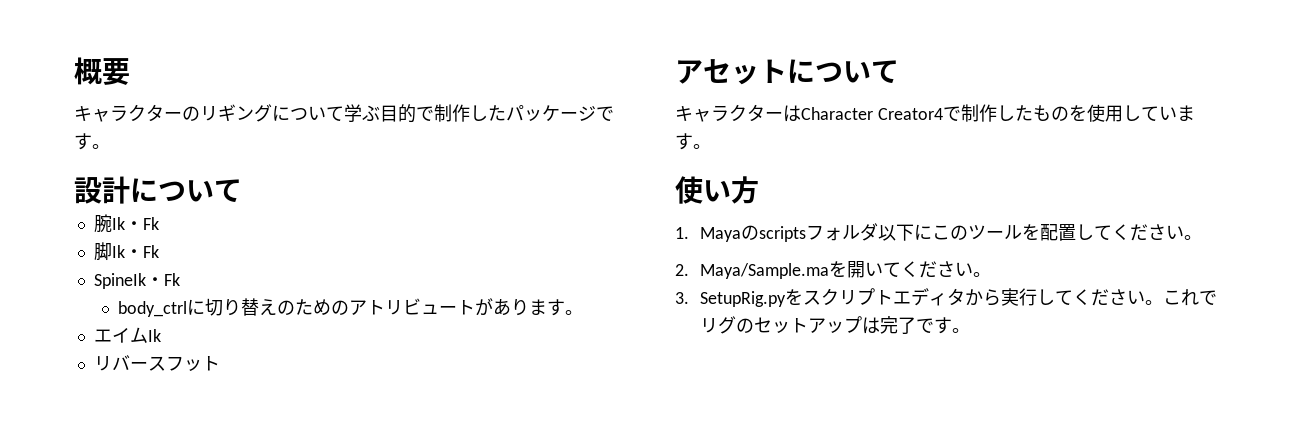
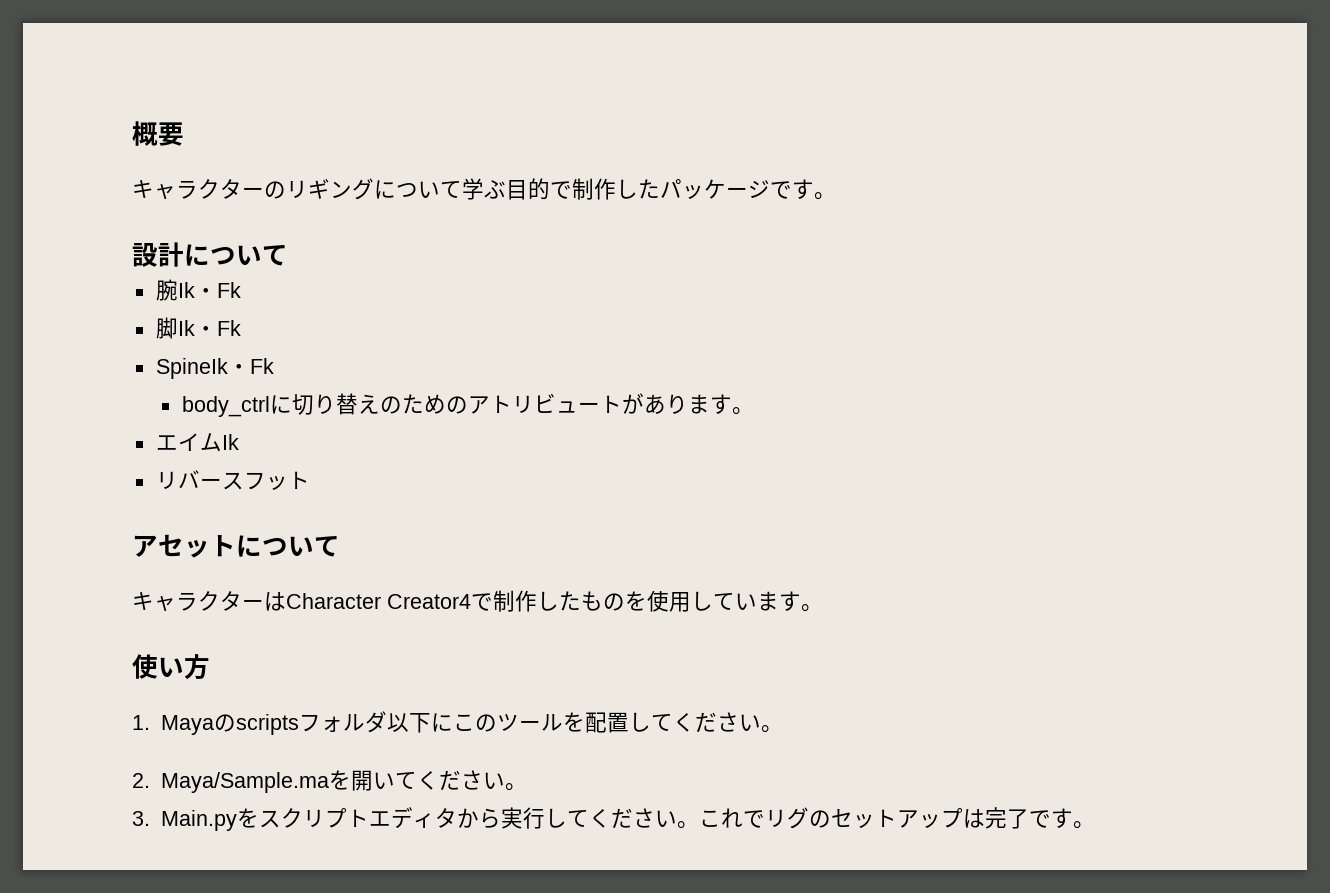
- 3. SetupRig.pyをスクリプトエディタから実行してください。
+ 3. Main.pyをスクリプトエディタから実行してください。

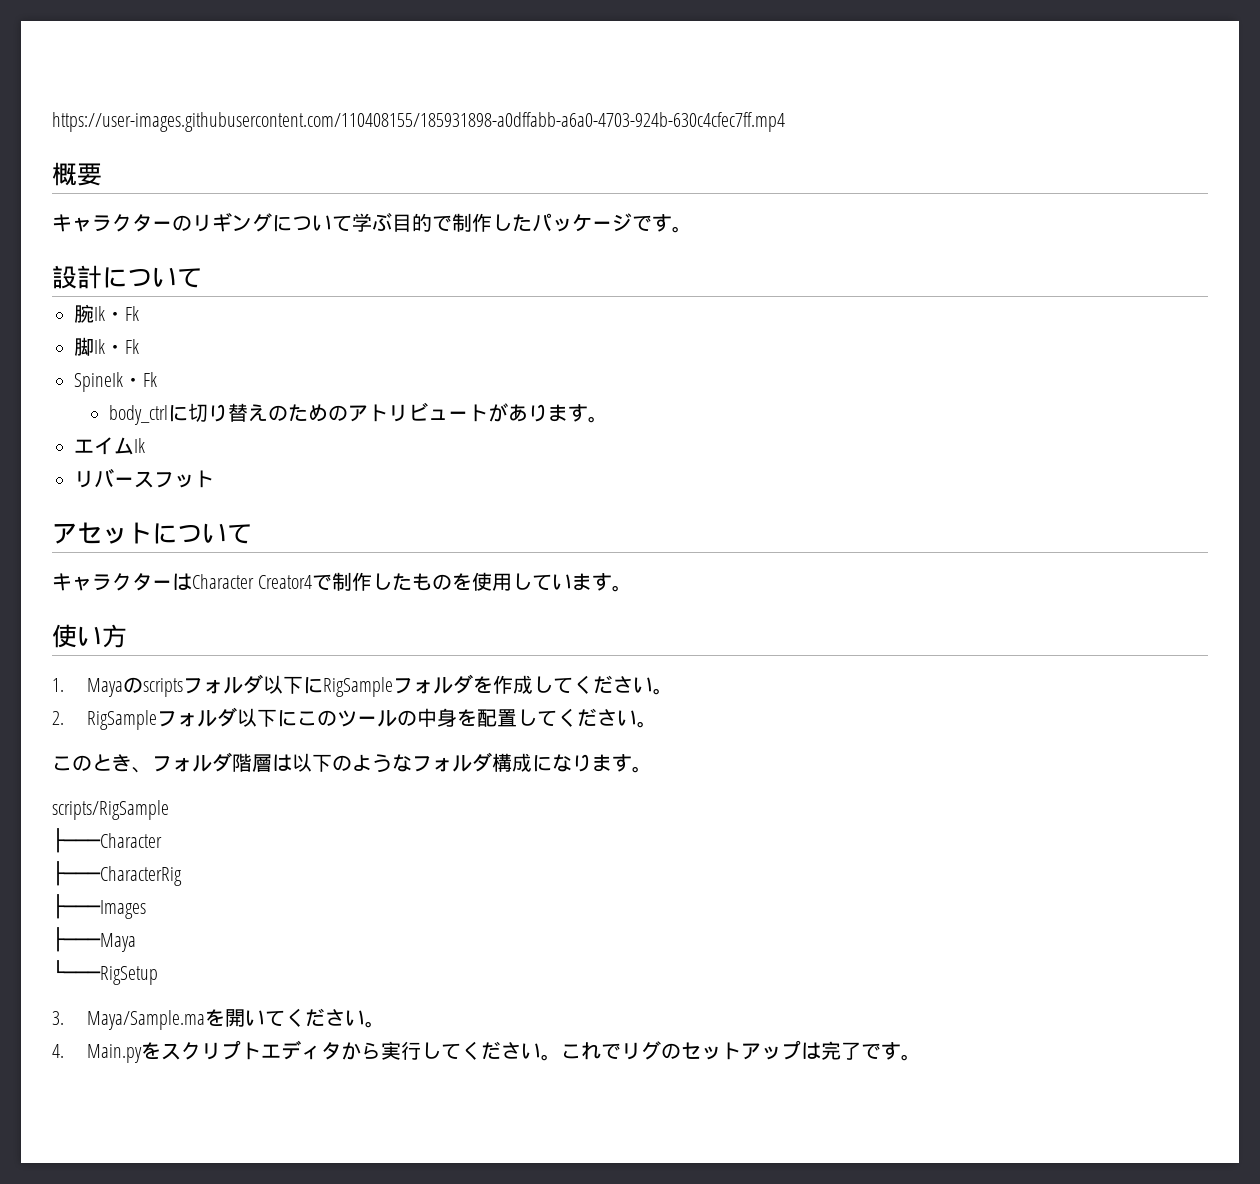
+ https://user-images.githubusercontent.com/110408155/185931898-a0dffabb-a6a0-4703-924b-630c4cfec7ff.mp4
- 1. Mayaのscriptsフォルダ以下にこのツールを配置してください。
+ 1. Mayaのscriptsフォルダ以下にRigSampleフォルダを作成してください。
+ 2. RigSampleフォルダ以下にこのツールの中身を配置してください。
- 2. Maya/Sample.maを開いてください。
+ このとき、フォルダ階層は以下のようなフォルダ構成になります。
+ scripts/RigSample
+ ├───Character
+ ├───CharacterRig
+ ├───Images
+ ├───Maya
+ └───RigSetup
+ 3. Maya/Sample.maを開いてください。
- 3. Main.pyをスクリプトエディタから実行してください。
+ 4. Main.pyをスクリプトエディタから実行してください。

